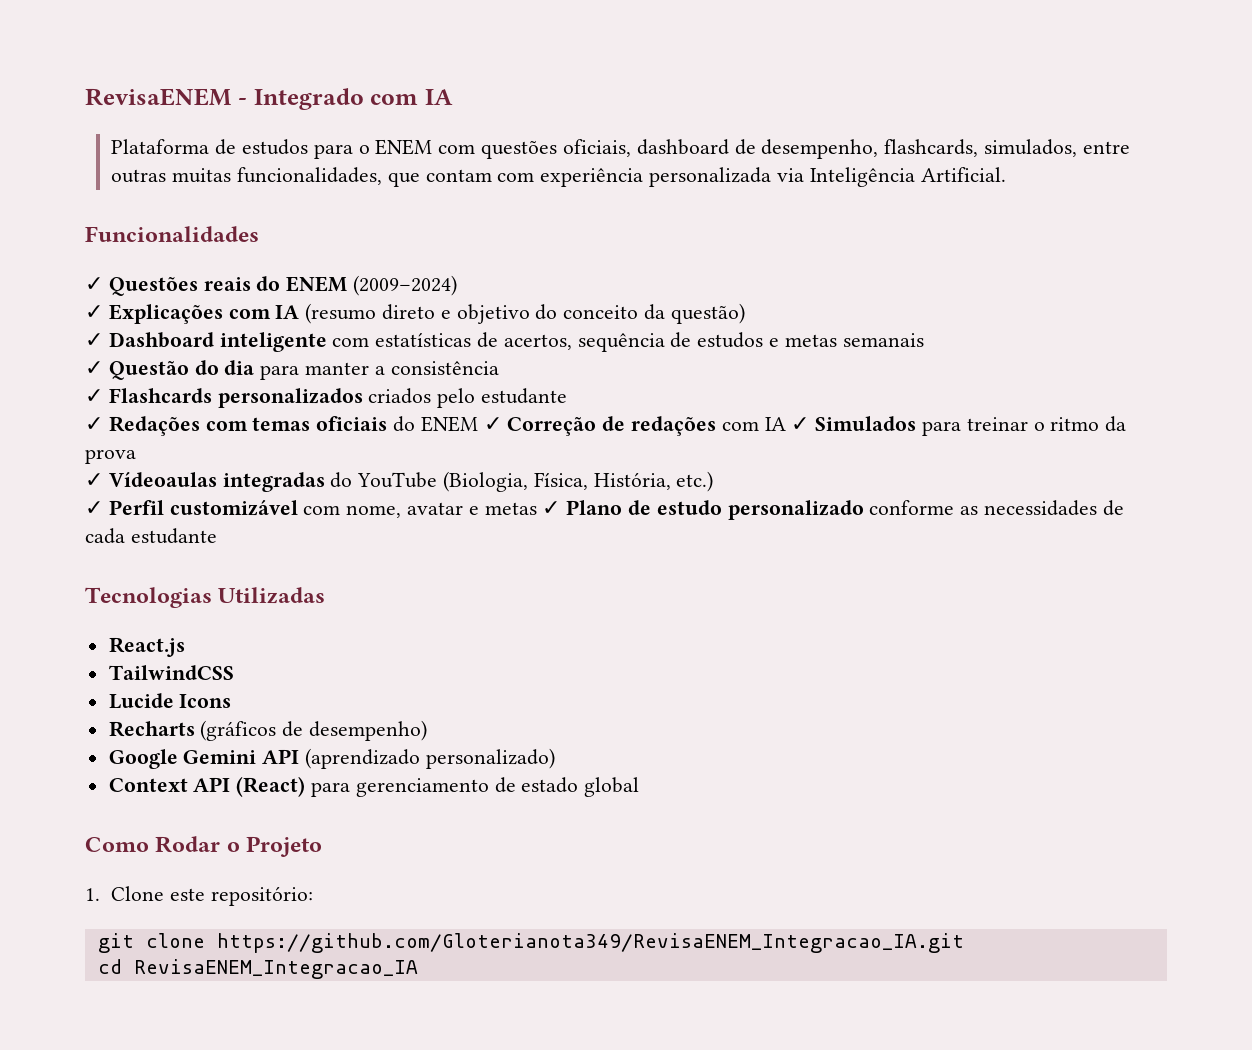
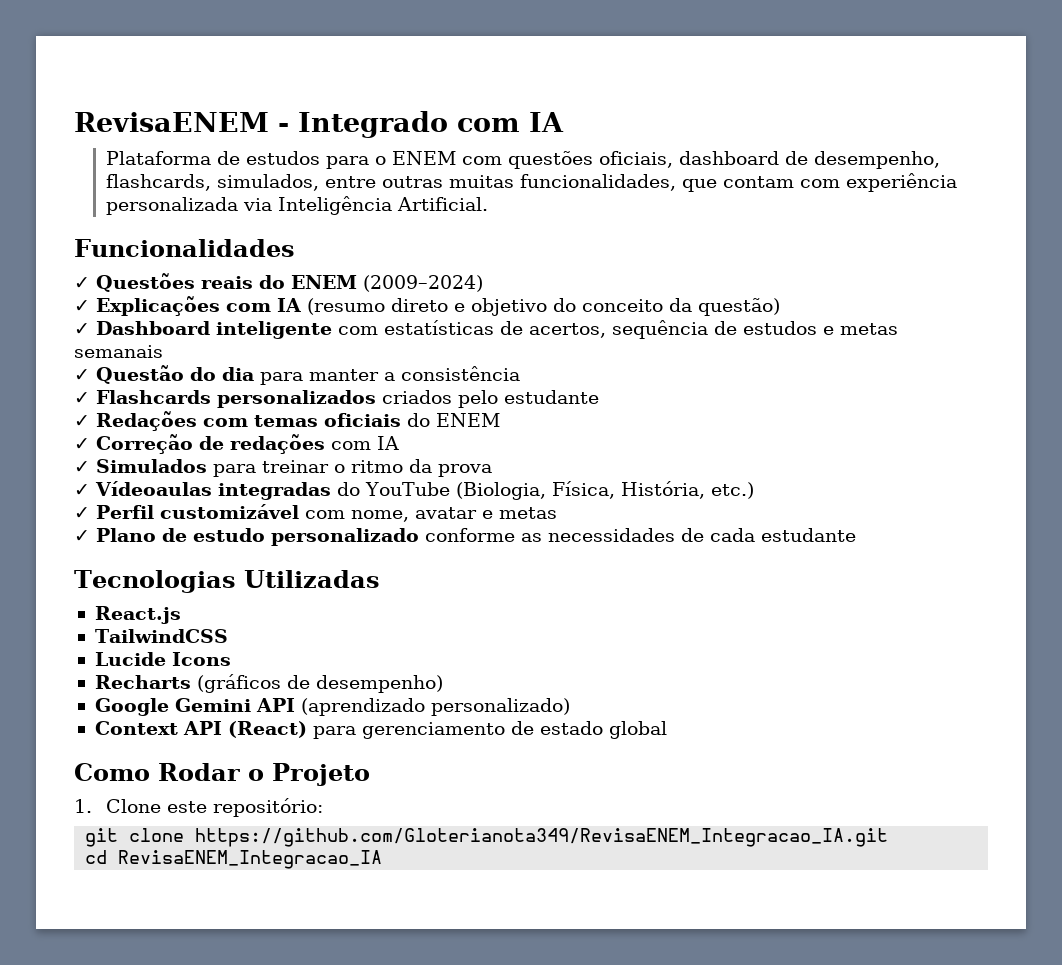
- ✓ Redações com temas oficiais do ENEM ✓ Correção de redações com IA ✓ Simulados para treinar o ritmo da prova
+ ✓ Redações com temas oficiais do ENEM
+ ✓ Correção de redações com IA
+ ✓ Simulados para treinar o ritmo da prova
- ✓ Perfil customizável com nome, avatar e metas ✓ Plano de estudo personalizado conforme as necessidades de cada estudante
+ ✓ Perfil customizável com nome, avatar e metas
+ ✓ Plano de estudo personalizado conforme as necessidades de cada estudante

